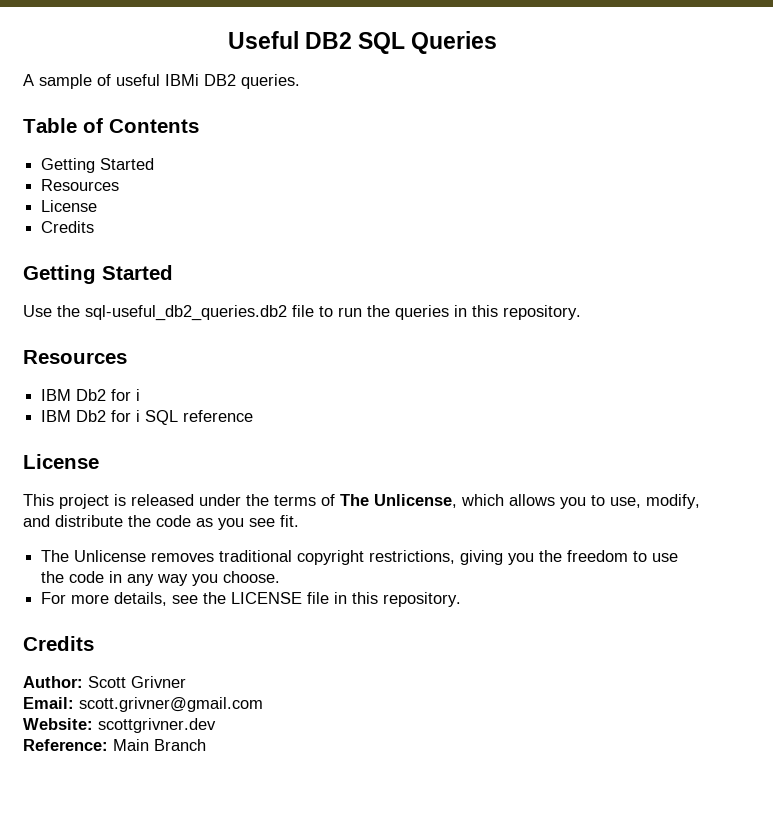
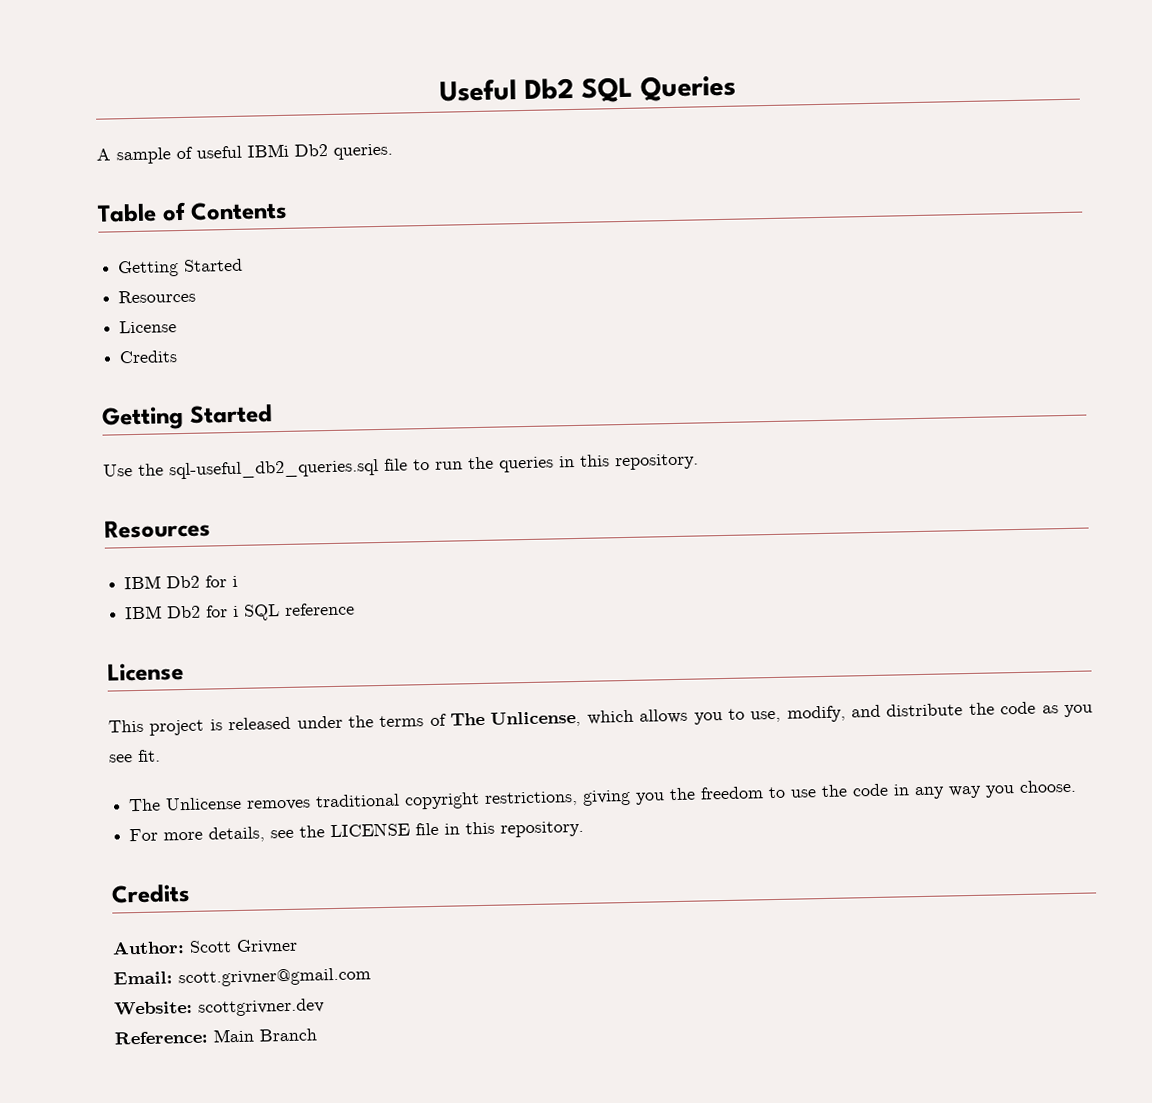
- Useful DB2 SQL Queries
+ Useful Db2 SQL Queries
- A sample of useful IBMi DB2 queries.
+ A sample of useful IBMi Db2 queries.
- Use the sql-useful_db2_queries.db2 file to run the queries in this repository.
+ Use the sql-useful_db2_queries.sql file to run the queries in this repository.

